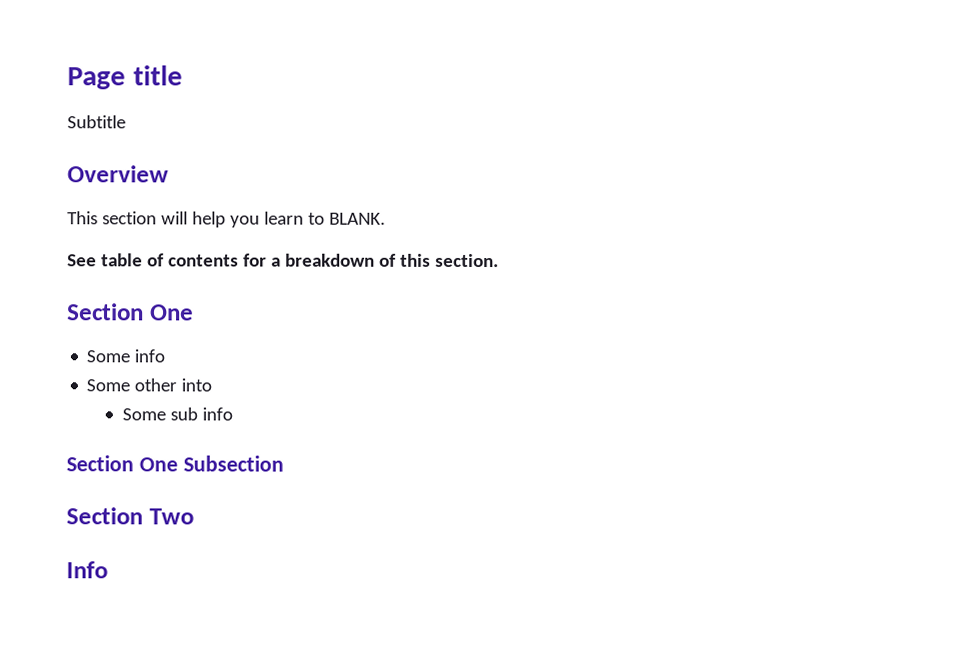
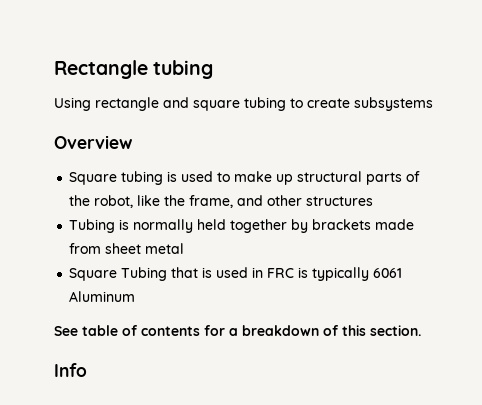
- Page title
- Subtitle
+ Rectangle tubing
+ Using rectangle and square tubing to create subsystems
  Overview
- This section will help you learn to BLANK.
+ Square tubing is used to make up structural parts of the robot, like the frame, and other structures
+ Tubing is normally held together by brackets made from sheet metal
+ Square Tubing that is used in FRC is typically 6061 Aluminum
  See table of contents for a breakdown of this section.
- Section One
- Some info
- Some other into
- Some sub info
- Section One Subsection
- Section Two

